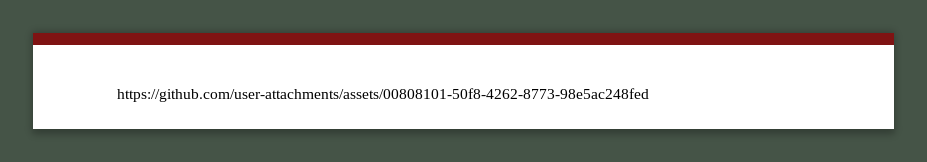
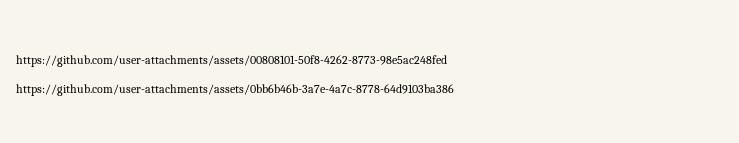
+ https://github.com/user-attachments/assets/0bb6b46b-3a7e-4a7c-8778-64d9103ba386

